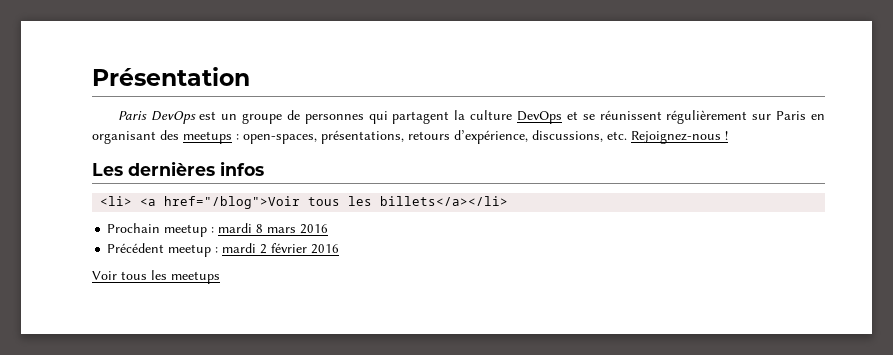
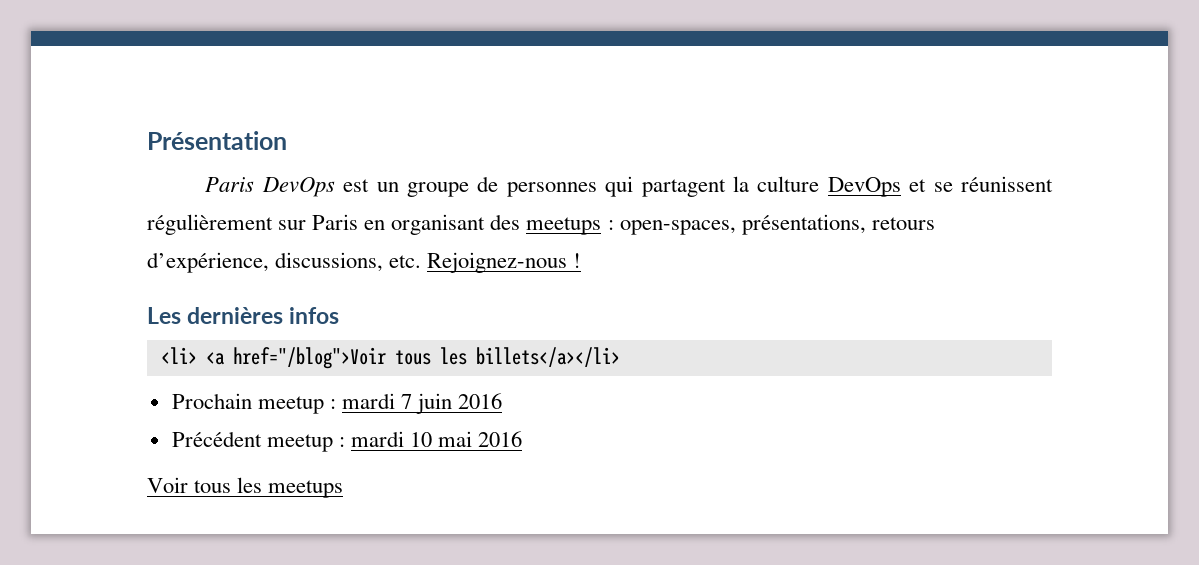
- Prochain meetup : mardi 8 mars 2016
+ Prochain meetup : mardi 7 juin 2016
- Précédent meetup : mardi 2 février 2016
+ Précédent meetup : mardi 10 mai 2016

